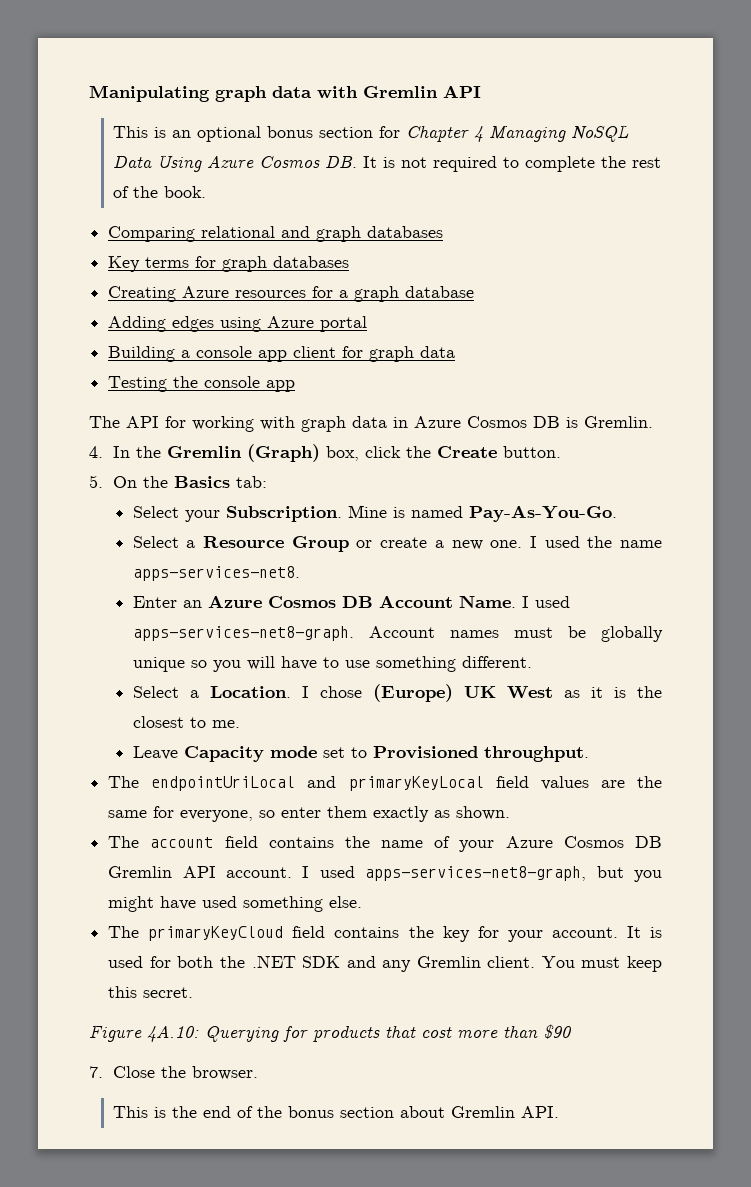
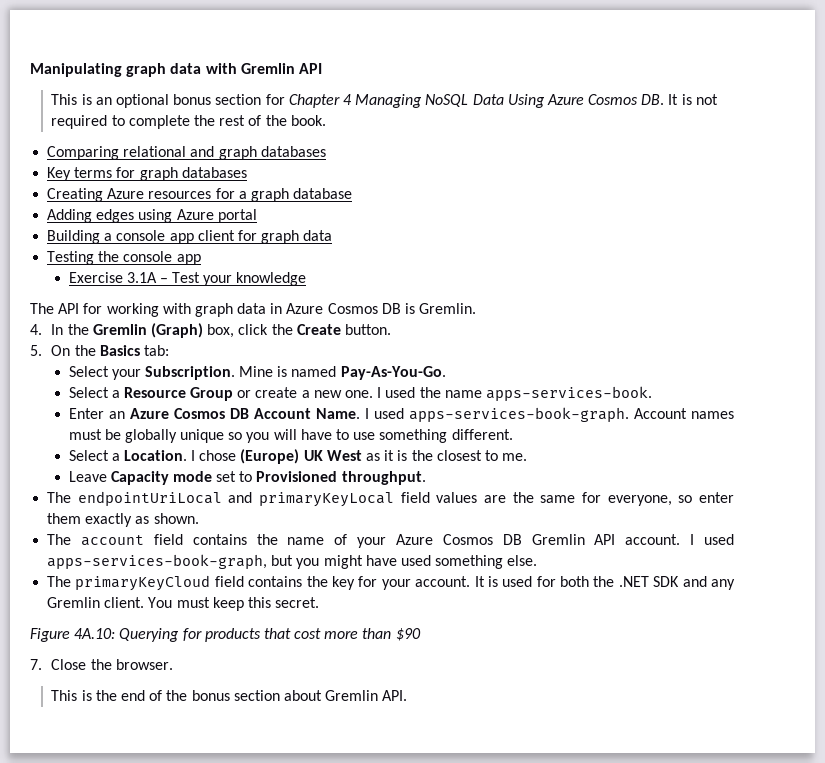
+ Exercise 3.1A – Test your knowledge
- I used the name apps-services-net8.
+ I used the name apps-services-book.
- I used apps-services-net8-graph.
+ I used apps-services-book-graph.
- I used apps-services-net8-graph, but you might have used something else.
+ I used apps-services-book-graph, but you might have used something else.

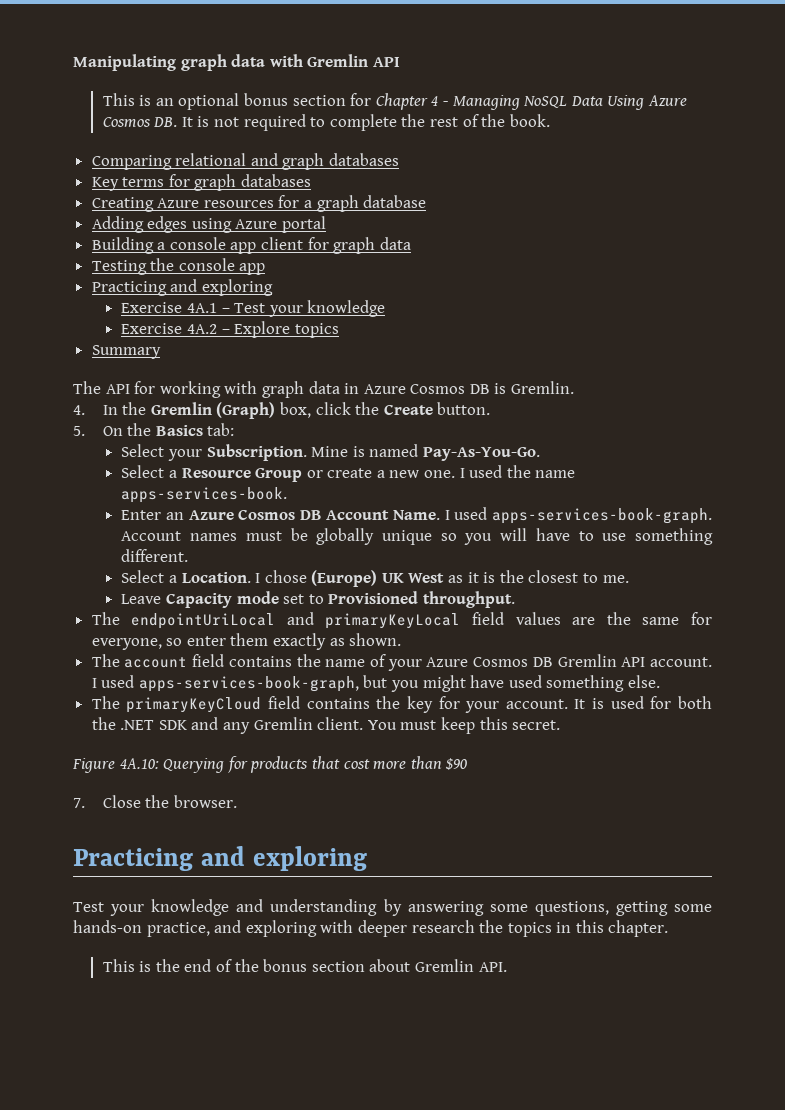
- This is an optional bonus section for Chapter 4 Managing NoSQL Data Using Azure Cosmos DB. It is not required to complete the rest of the book.
+ This is an optional bonus section for Chapter 4 - Managing NoSQL Data Using Azure Cosmos DB. It is not required to complete the rest of the book.
  Testing the console app
- Exercise 3.1A – Test your knowledge
+ Practicing and exploring
+ Exercise 4A.1 – Test your knowledge
+ Exercise 4A.2 – Explore topics
+ Summary
  7. Close the browser.
+ Practicing and exploring
+ Test your knowledge and understanding by answering some questions, getting some hands-on practice, and exploring with deeper research the topics in this chapter.

